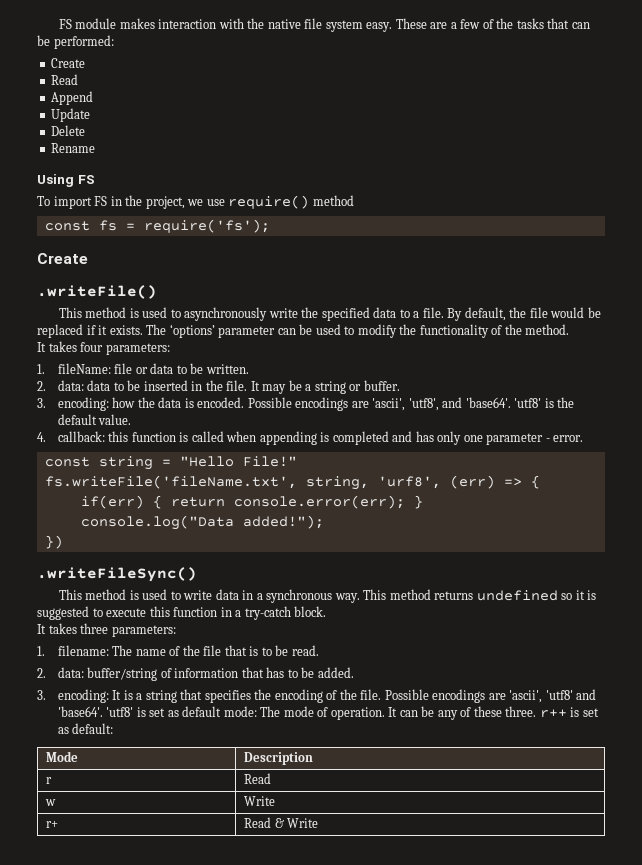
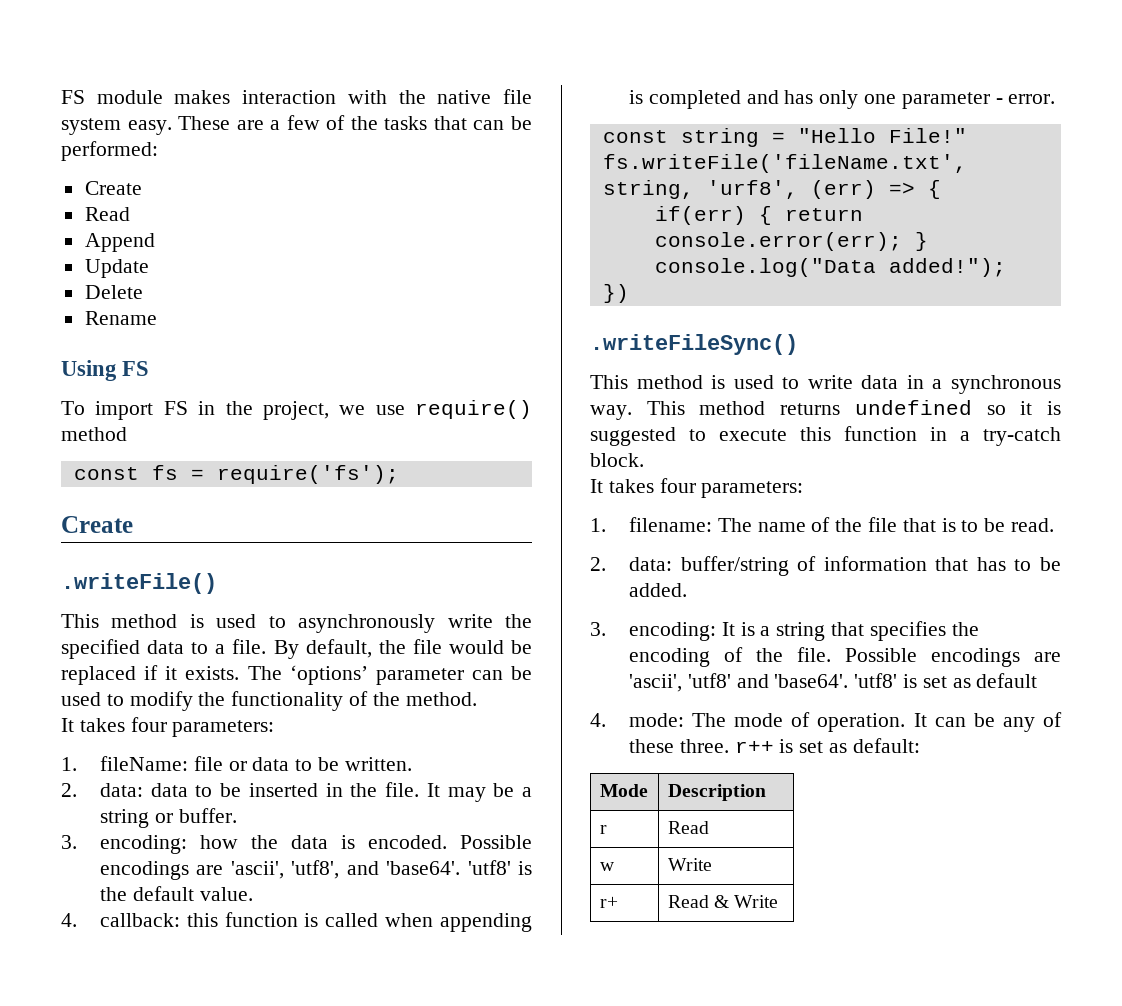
  This method returns undefined so it is suggested to execute this function in a try-catch block.
- It takes three parameters:
+ It takes four parameters:
- 'utf8' is set as default mode: The mode of operation.
+ 'utf8' is set as default
+ 4. mode: The mode of operation.

